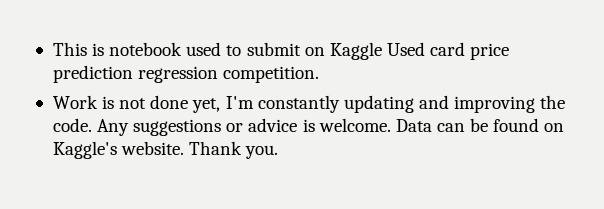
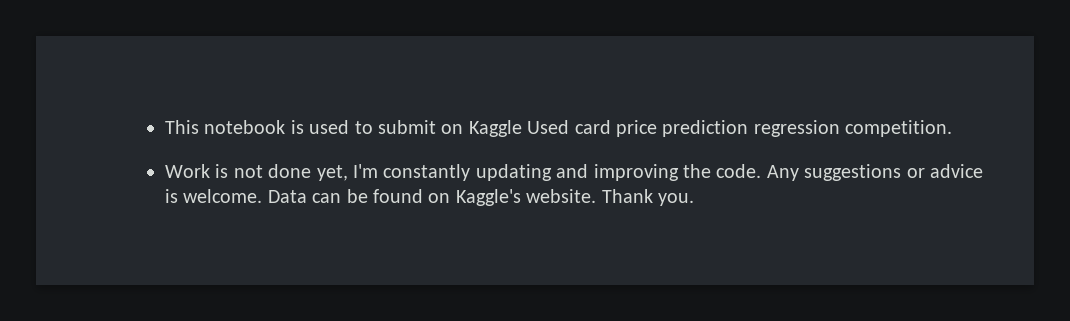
- This is notebook used to submit on Kaggle Used card price prediction regression competition.
+ This notebook is used to submit on Kaggle Used card price prediction regression competition.

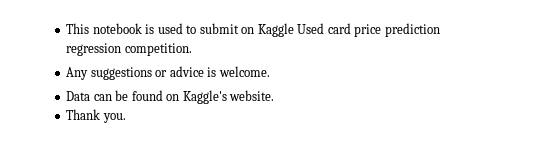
- Work is not done yet, I'm constantly updating and improving the code. Any suggestions or advice is welcome. Data can be found on Kaggle's website. Thank you.
+ Any suggestions or advice is welcome.
+ Data can be found on Kaggle's website.
+ Thank you.

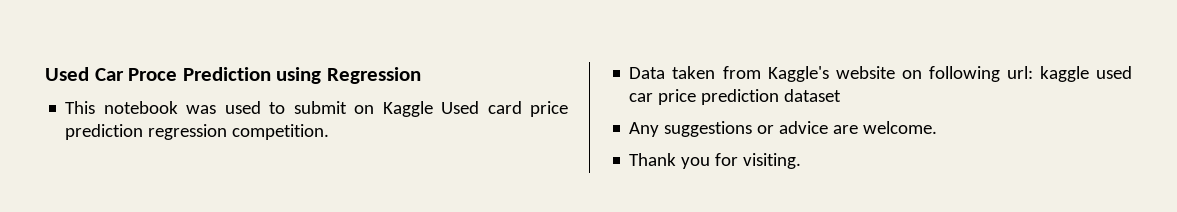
+ Used Car Proce Prediction using Regression
- This notebook is used to submit on Kaggle Used card price prediction regression competition.
+ This notebook was used to submit on Kaggle Used card price prediction regression competition.
+ Data taken from Kaggle's website on following url: kaggle used car price prediction dataset
- Any suggestions or advice is welcome.
+ Any suggestions or advice are welcome.
- Data can be found on Kaggle's website.
- Thank you.
+ Thank you for visiting.

